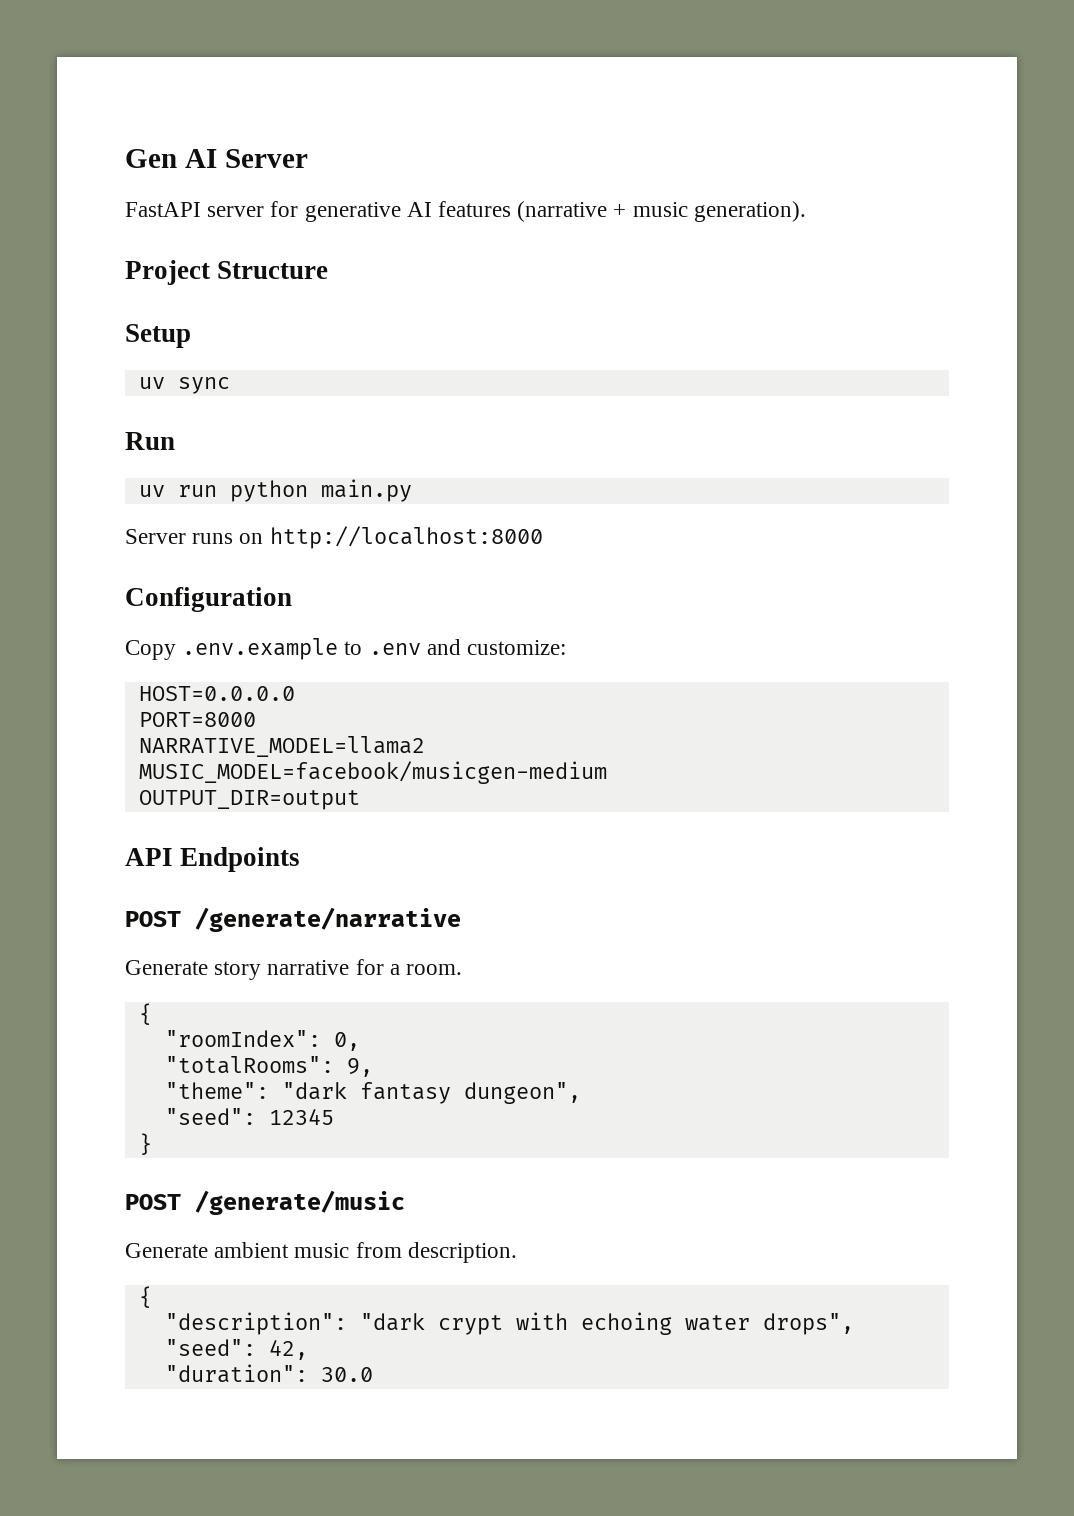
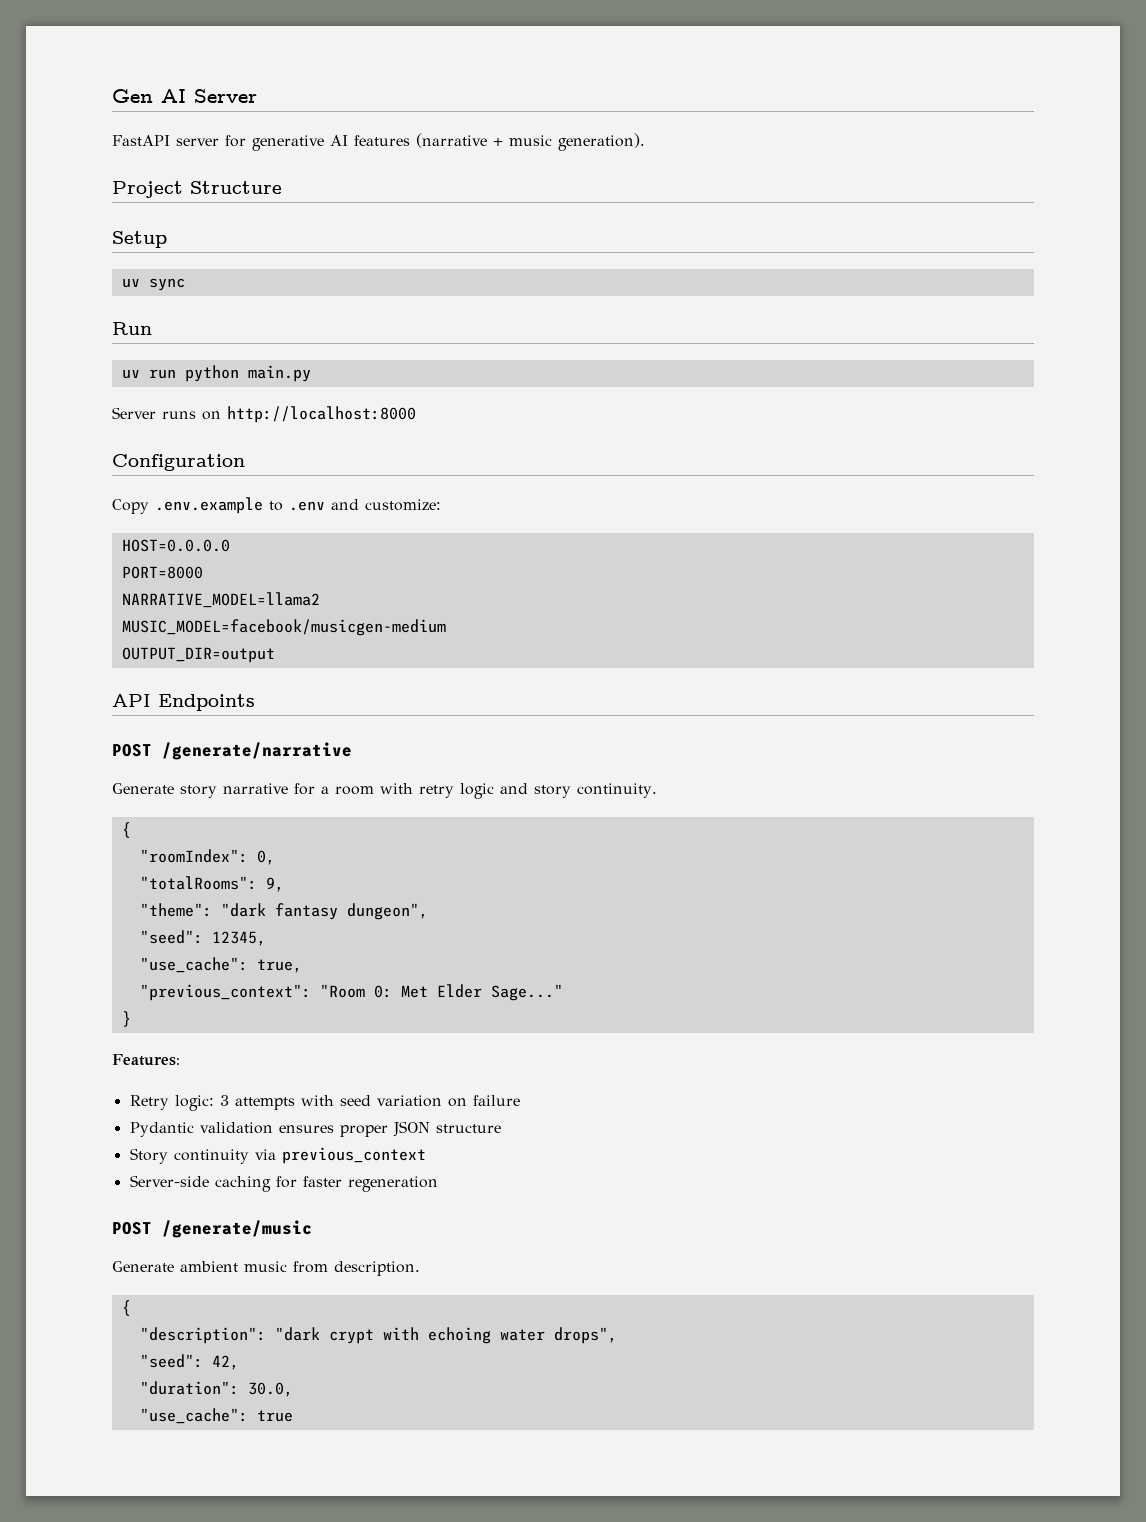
- Generate story narrative for a room.
+ Generate story narrative for a room with retry logic and story continuity.
- "seed": 12345
+ "seed": 12345,
+ "use_cache": true,
+ "previous_context": "Room 0: Met Elder Sage..."
  }
+ Features:
+ Retry logic: 3 attempts with seed variation on failure
+ Pydantic validation ensures proper JSON structure
+ Story continuity via previous_context
+ Server-side caching for faster regeneration
- "duration": 30.0
+ "duration": 30.0,
+ "use_cache": true

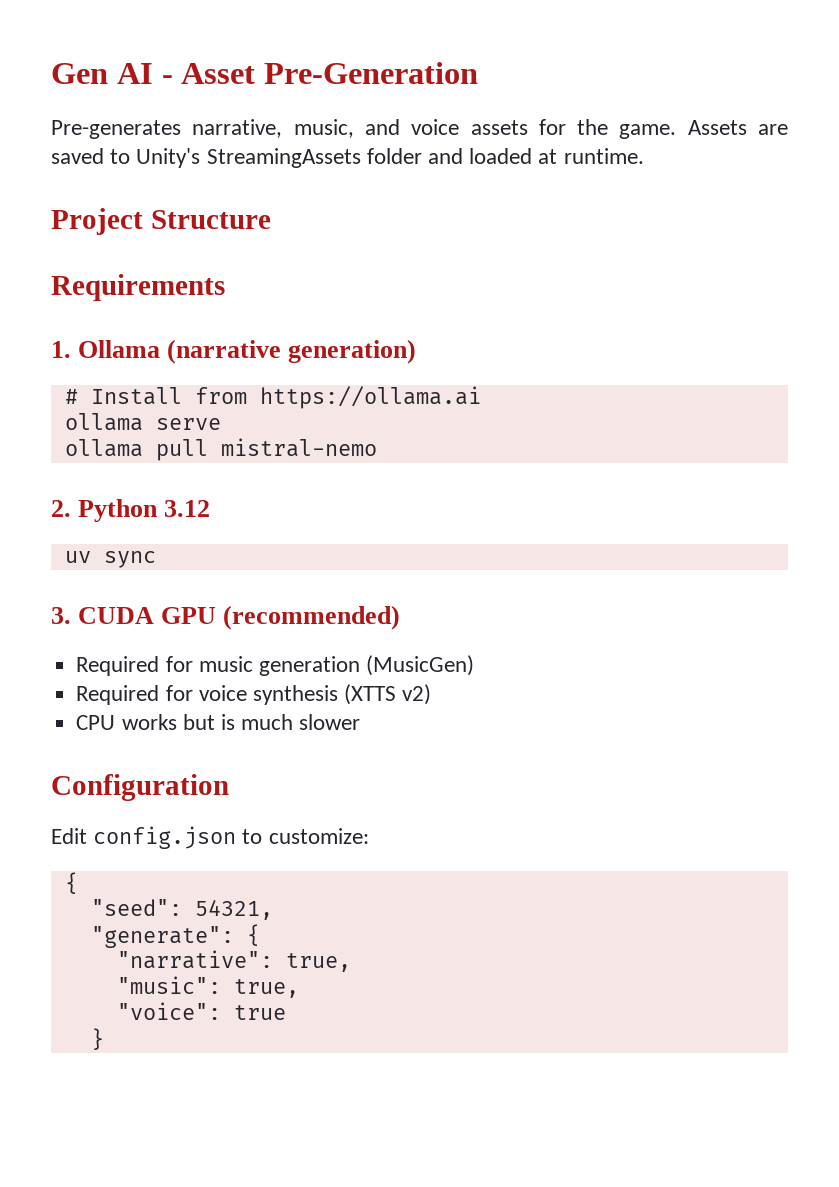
- Gen AI Server
- FastAPI server for generative AI features (narrative + music generation).
+ Gen AI - Asset Pre-Generation
+ Pre-generates narrative, music, and voice assets for the game. Assets are saved to Unity's StreamingAssets folder and loaded at runtime.
  Project Structure
- Setup
+ Requirements
+ 1. Ollama (narrative generation)
+ # Install from https://ollama.ai
+ ollama serve
+ ollama pull mistral-nemo
+ 2. Python 3.12
  uv sync
- Run
- uv run python main.py
- Server runs on http://localhost:8000
+ 3. CUDA GPU (recommended)
+ Required for music generation (MusicGen)
+ Required for voice synthesis (XTTS v2)
+ CPU works but is much slower
  Configuration
- Copy .env.example to .env and customize:
- HOST=0.0.0.0
- PORT=8000
- NARRATIVE_MODEL=llama2
- MUSIC_MODEL=facebook/musicgen-medium
- OUTPUT_DIR=output
- API Endpoints
- POST /generate/narrative
- Generate story narrative for a room with retry logic and story continuity.
+ Edit config.json to customize:
  {
- "roomIndex": 0,
- "totalRooms": 9,
- "theme": "dark fantasy dungeon",
- "seed": 12345,
- "use_cache": true,
- "previous_context": "Room 0: Met Elder Sage..."
+ "seed": 54321,
+ "generate": {
+ "narrative": true,
+ "music": true,
+ "voice": true
  }
- Features:
- Retry logic: 3 attempts with seed variation on failure
- Pydantic validation ensures proper JSON structure
- Story continuity via previous_context
- Server-side caching for faster regeneration
- POST /generate/music
- Generate ambient music from description.
- {
- "description": "dark crypt with echoing water drops",
- "seed": 42,
- "duration": 30.0,
- "use_cache": true

